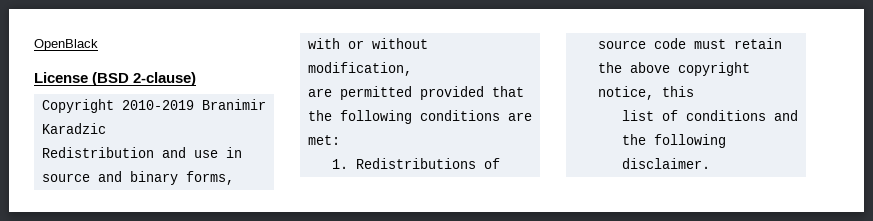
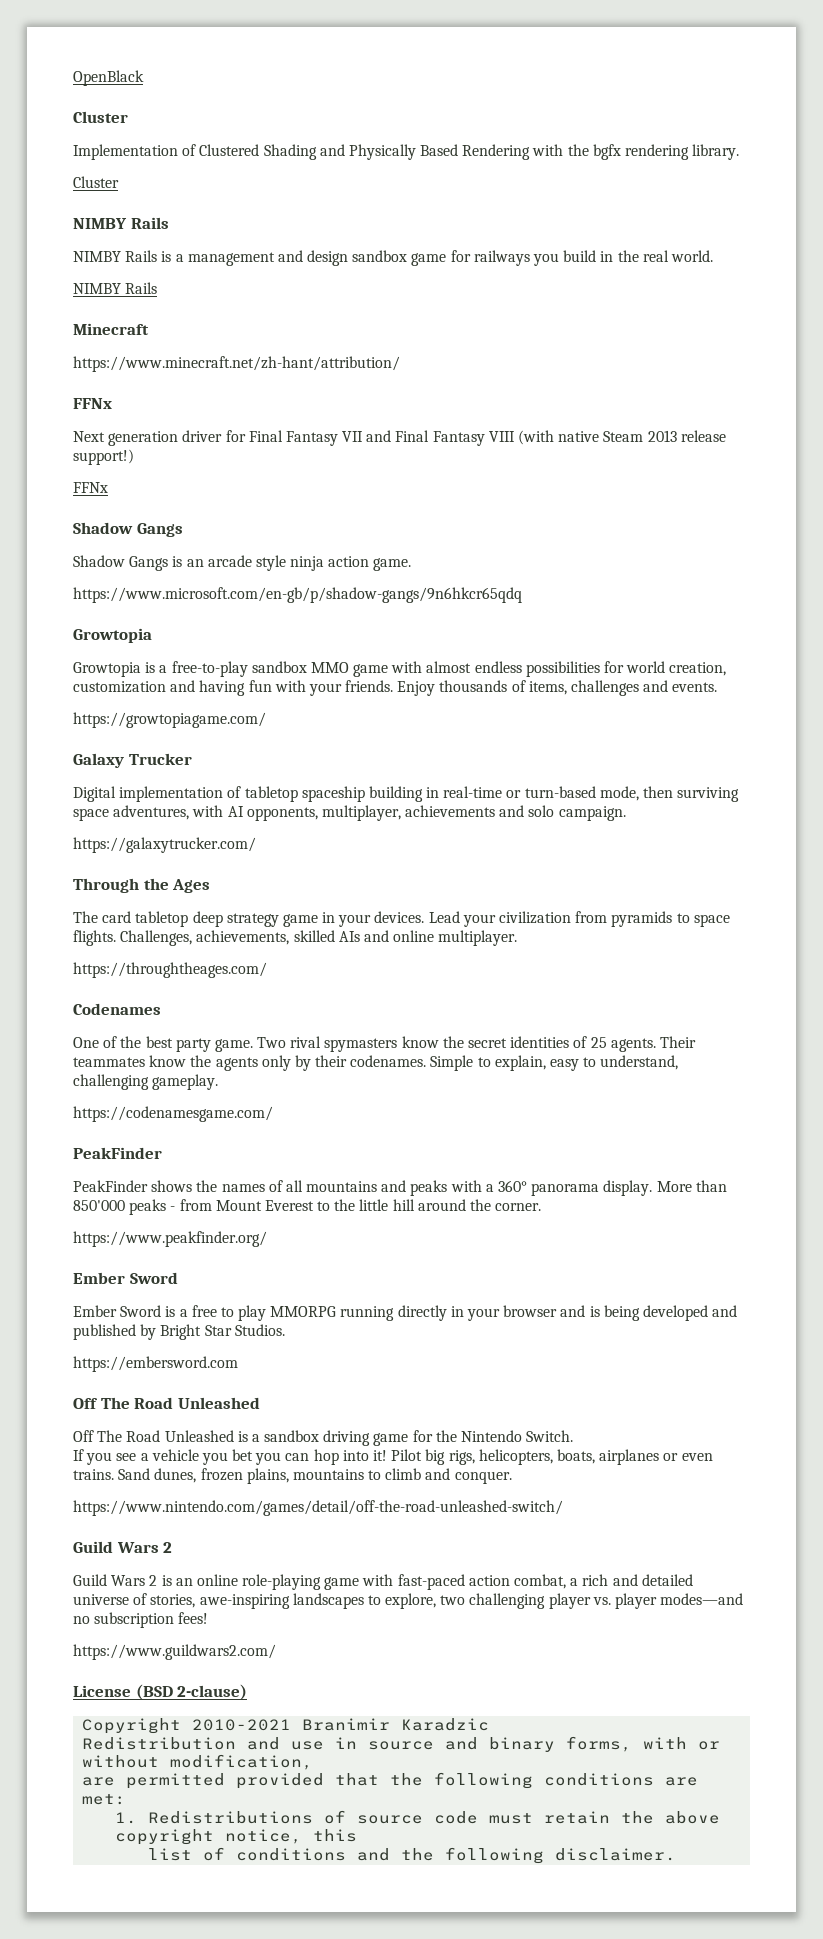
  OpenBlack
+ Cluster
+ Implementation of Clustered Shading and Physically Based Rendering with the bgfx rendering library.
+ Cluster
+ NIMBY Rails
+ NIMBY Rails is a management and design sandbox game for railways you build in the real world.
+ NIMBY Rails
+ Minecraft
+ https://www.minecraft.net/zh-hant/attribution/
+ FFNx
+ Next generation driver for Final Fantasy VII and Final Fantasy VIII (with native Steam 2013 release support!)
+ FFNx
+ Shadow Gangs
+ Shadow Gangs is an arcade style ninja action game.
+ https://www.microsoft.com/en-gb/p/shadow-gangs/9n6hkcr65qdq
+ Growtopia
+ Growtopia is a free-to-play sandbox MMO game with almost endless possibilities for world creation, customization and having fun with your friends. Enjoy thousands of items, challenges and events.
+ https://growtopiagame.com/
+ Galaxy Trucker
+ Digital implementation of tabletop spaceship building in real-time or turn-based mode, then surviving space adventures, with AI opponents, multiplayer, achievements and solo campaign.
+ https://galaxytrucker.com/
+ Through the Ages
+ The card tabletop deep strategy game in your devices. Lead your civilization from pyramids to space flights. Challenges, achievements, skilled AIs and online multiplayer.
+ https://throughtheages.com/
+ Codenames
+ One of the best party game. Two rival spymasters know the secret identities of 25 agents. Their teammates know the agents only by their codenames. Simple to explain, easy to understand, challenging gameplay.
+ https://codenamesgame.com/
+ PeakFinder
+ PeakFinder shows the names of all mountains and peaks with a 360° panorama display. More than 850'000 peaks - from Mount Everest to the little hill around the corner.
+ https://www.peakfinder.org/
+ Ember Sword
+ Ember Sword is a free to play MMORPG running directly in your browser and is being developed and published by Bright Star Studios.
+ https://embersword.com
+ Off The Road Unleashed
+ Off The Road Unleashed is a sandbox driving game for the Nintendo Switch.
+ If you see a vehicle you bet you can hop into it! Pilot big rigs, helicopters, boats, airplanes or even trains. Sand dunes, frozen plains, mountains to climb and conquer.
+ https://www.nintendo.com/games/detail/off-the-road-unleashed-switch/
+ Guild Wars 2
+ Guild Wars 2 is an online role-playing game with fast-paced action combat, a rich and detailed universe of stories, awe-inspiring landscapes to explore, two challenging player vs. player modes—and no subscription fees!
+ https://www.guildwars2.com/
- Copyright 2010-2019 Branimir Karadzic
+ Copyright 2010-2021 Branimir Karadzic

